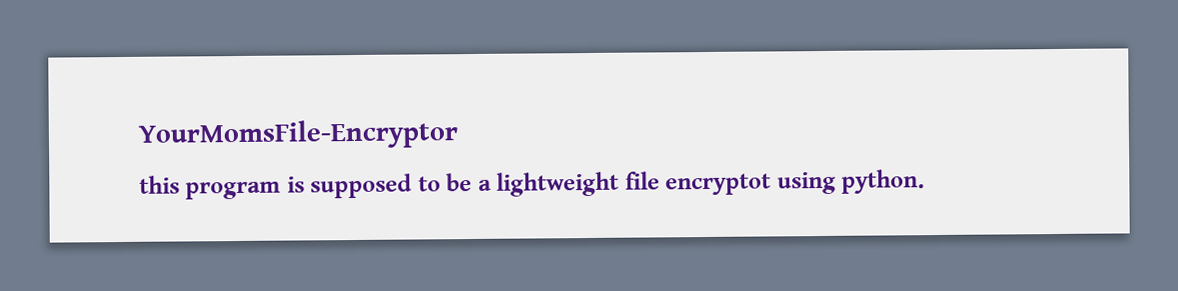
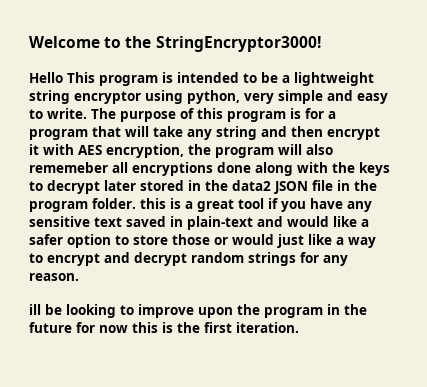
- YourMomsFile-Encryptor
- this program is supposed to be a lightweight file encryptot using python.
+ Welcome to the StringEncryptor3000!
+ Hello This program is intended to be a lightweight string encryptor using python, very simple and easy to write. The purpose of this program is for a program that will take any string and then encrypt it with AES encryption, the program will also rememeber all encryptions done along with the keys to decrypt later stored in the data2 JSON file in the program folder. this is a great tool if you have any sensitive text saved in plain-text and would like a safer option to store those or would just like a way to encrypt and decrypt random strings for any reason.
+ ill be looking to improve upon the program in the future for now this is the first iteration.

